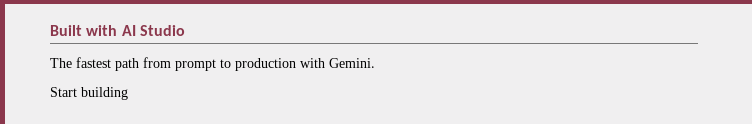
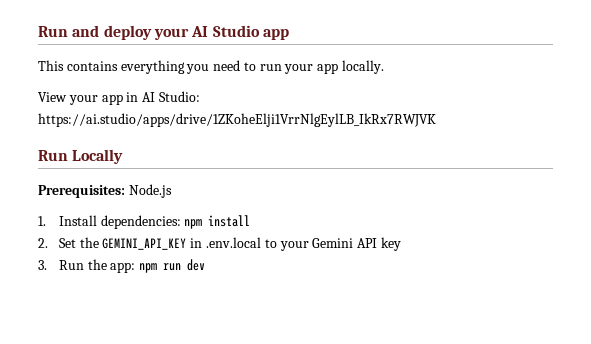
- Built with AI Studio
- The fastest path from prompt to production with Gemini.
- Start building
+ Run and deploy your AI Studio app
+ This contains everything you need to run your app locally.
+ View your app in AI Studio: https://ai.studio/apps/drive/1ZKoheElji1VrrNlgEylLB_IkRx7RWJVK
+ Run Locally
+ Prerequisites: Node.js
+ 1. Install dependencies: npm install
+ 2. Set the GEMINI_API_KEY in .env.local to your Gemini API key
+ 3. Run the app: npm run dev

